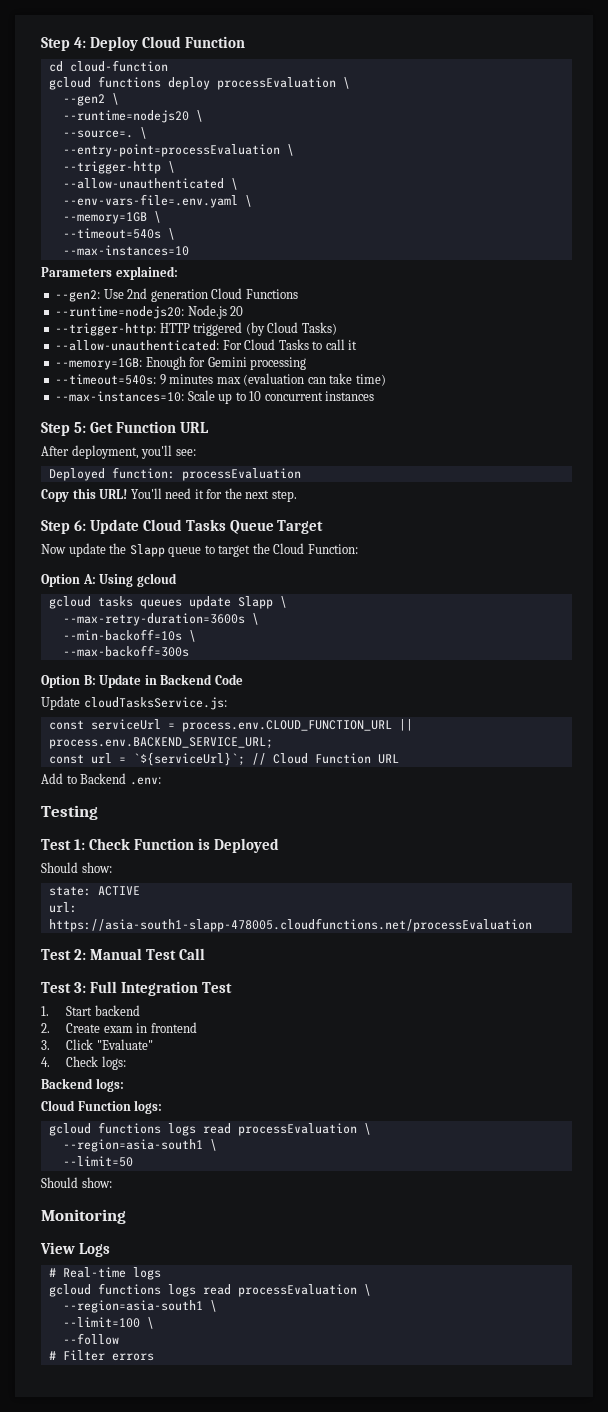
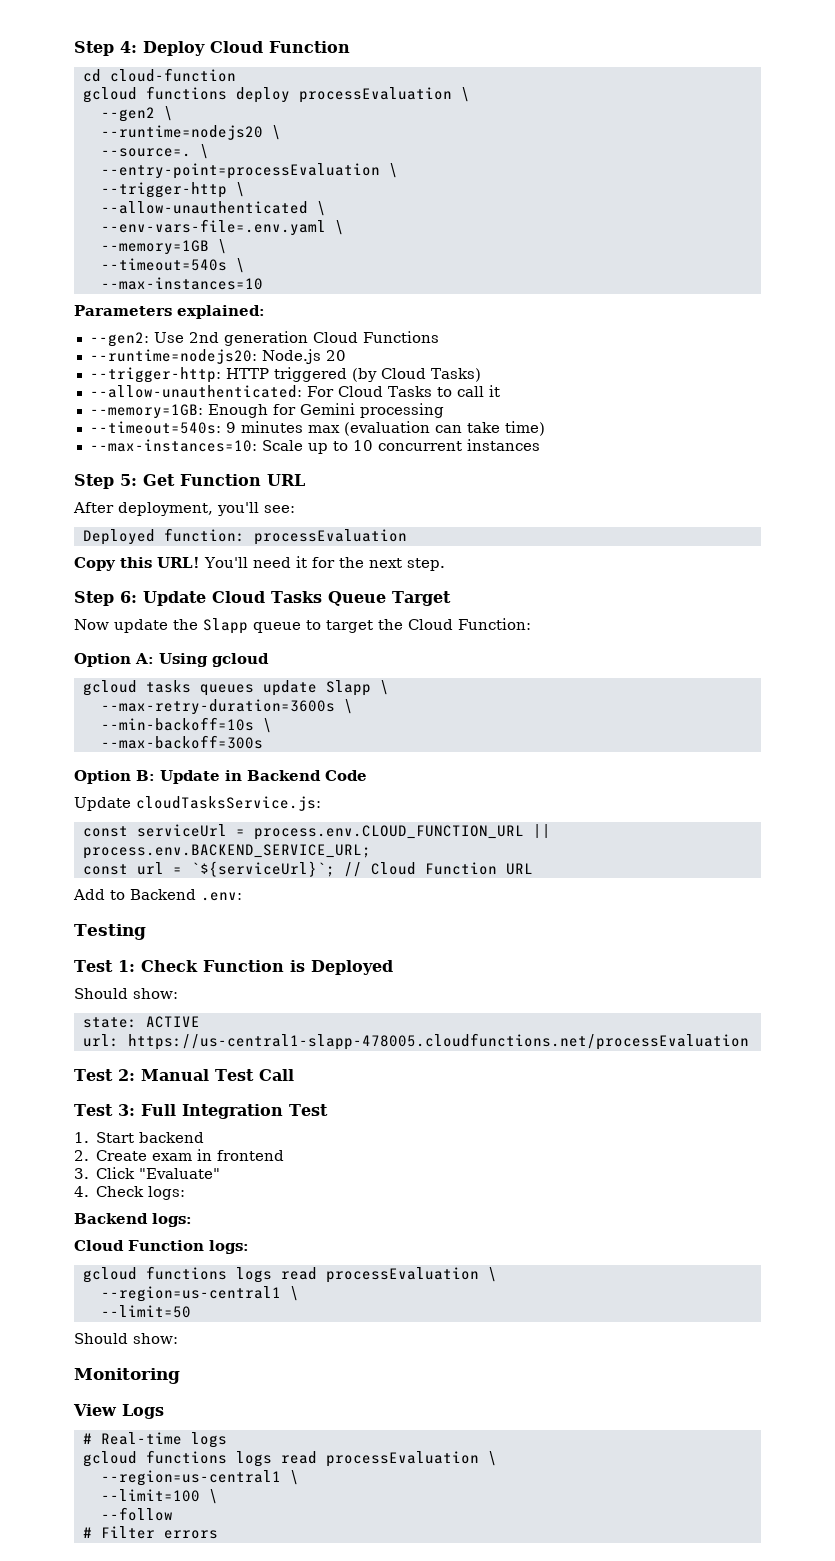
- url: https://asia-south1-slapp-478005.cloudfunctions.net/processEvaluation
+ url: https://us-central1-slapp-478005.cloudfunctions.net/processEvaluation
  Cloud Function logs:
  gcloud functions logs read processEvaluation \
- --region=asia-south1 \
+ --region=us-central1 \
  # Real-time logs
  gcloud functions logs read processEvaluation \
- --region=asia-south1 \
+ --region=us-central1 \

